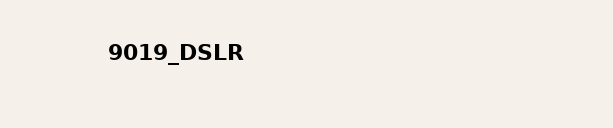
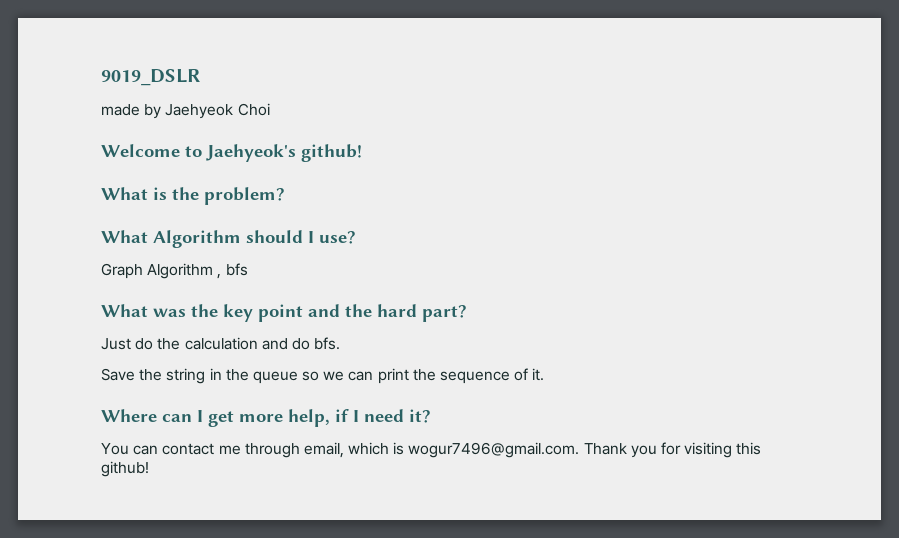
+ made by Jaehyeok Choi
+ Welcome to Jaehyeok's github!
+ What is the problem?
+ What Algorithm should I use?
+ Graph Algorithm , bfs
+ What was the key point and the hard part?
+ Just do the calculation and do bfs.
+ Save the string in the queue so we can print the sequence of it.
+ Where can I get more help, if I need it?
+ You can contact me through email, which is wogur7496@gmail.com. Thank you for visiting this github!

